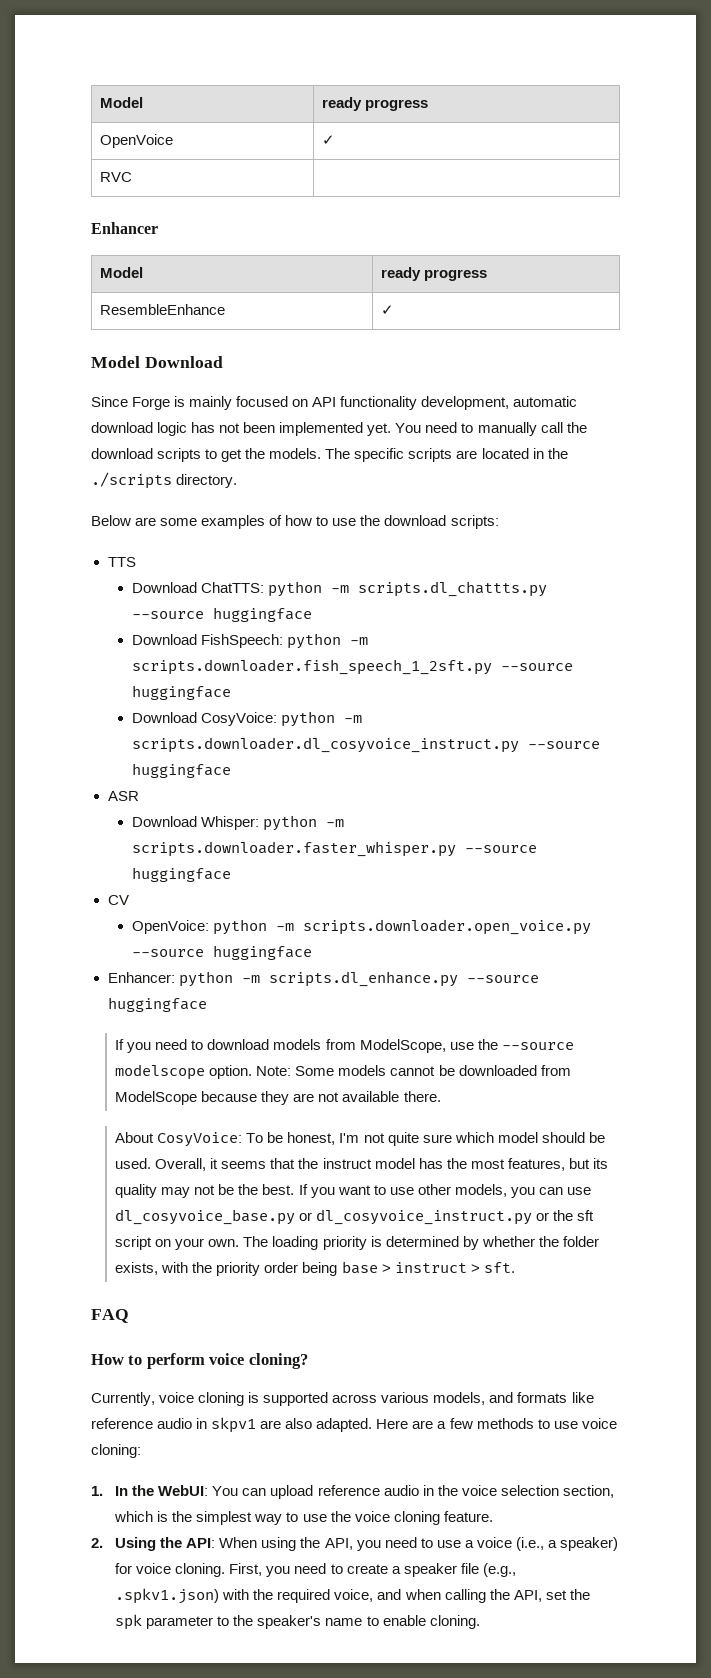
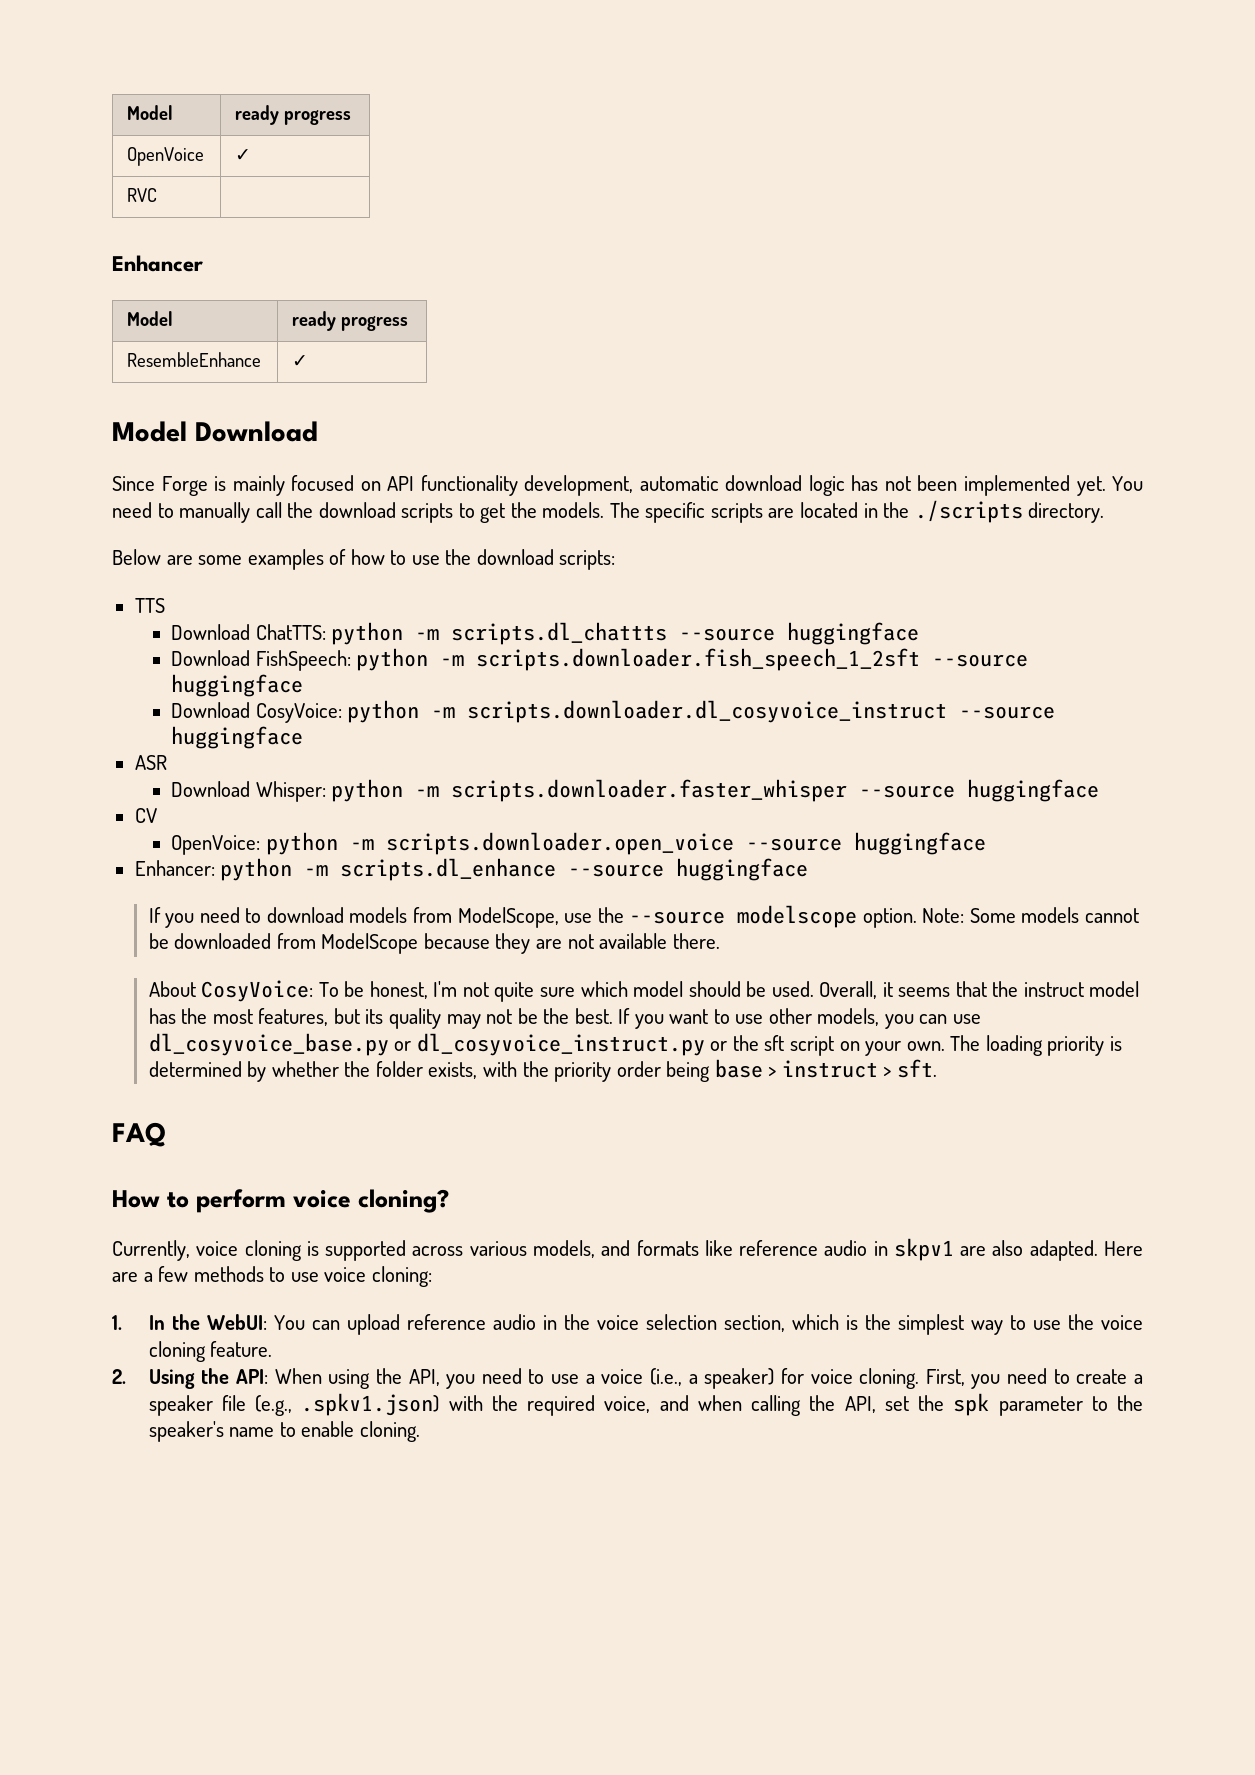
- Download ChatTTS: python -m scripts.dl_chattts.py --source huggingface
+ Download ChatTTS: python -m scripts.dl_chattts --source huggingface
- Download FishSpeech: python -m scripts.downloader.fish_speech_1_2sft.py --source huggingface
+ Download FishSpeech: python -m scripts.downloader.fish_speech_1_2sft --source huggingface
- Download CosyVoice: python -m scripts.downloader.dl_cosyvoice_instruct.py --source huggingface
+ Download CosyVoice: python -m scripts.downloader.dl_cosyvoice_instruct --source huggingface
- Download Whisper: python -m scripts.downloader.faster_whisper.py --source huggingface
+ Download Whisper: python -m scripts.downloader.faster_whisper --source huggingface
- OpenVoice: python -m scripts.downloader.open_voice.py --source huggingface
+ OpenVoice: python -m scripts.downloader.open_voice --source huggingface
- Enhancer: python -m scripts.dl_enhance.py --source huggingface
+ Enhancer: python -m scripts.dl_enhance --source huggingface

